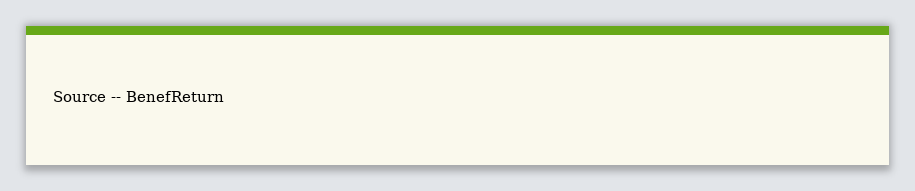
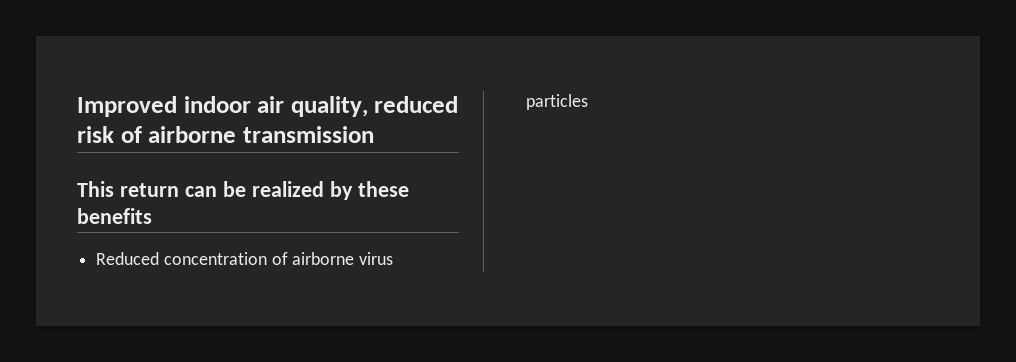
- Source -- BenefReturn
+ Improved indoor air quality, reduced risk of airborne transmission
+ This return can be realized by these benefits
+ Reduced concentration of airborne virus particles

